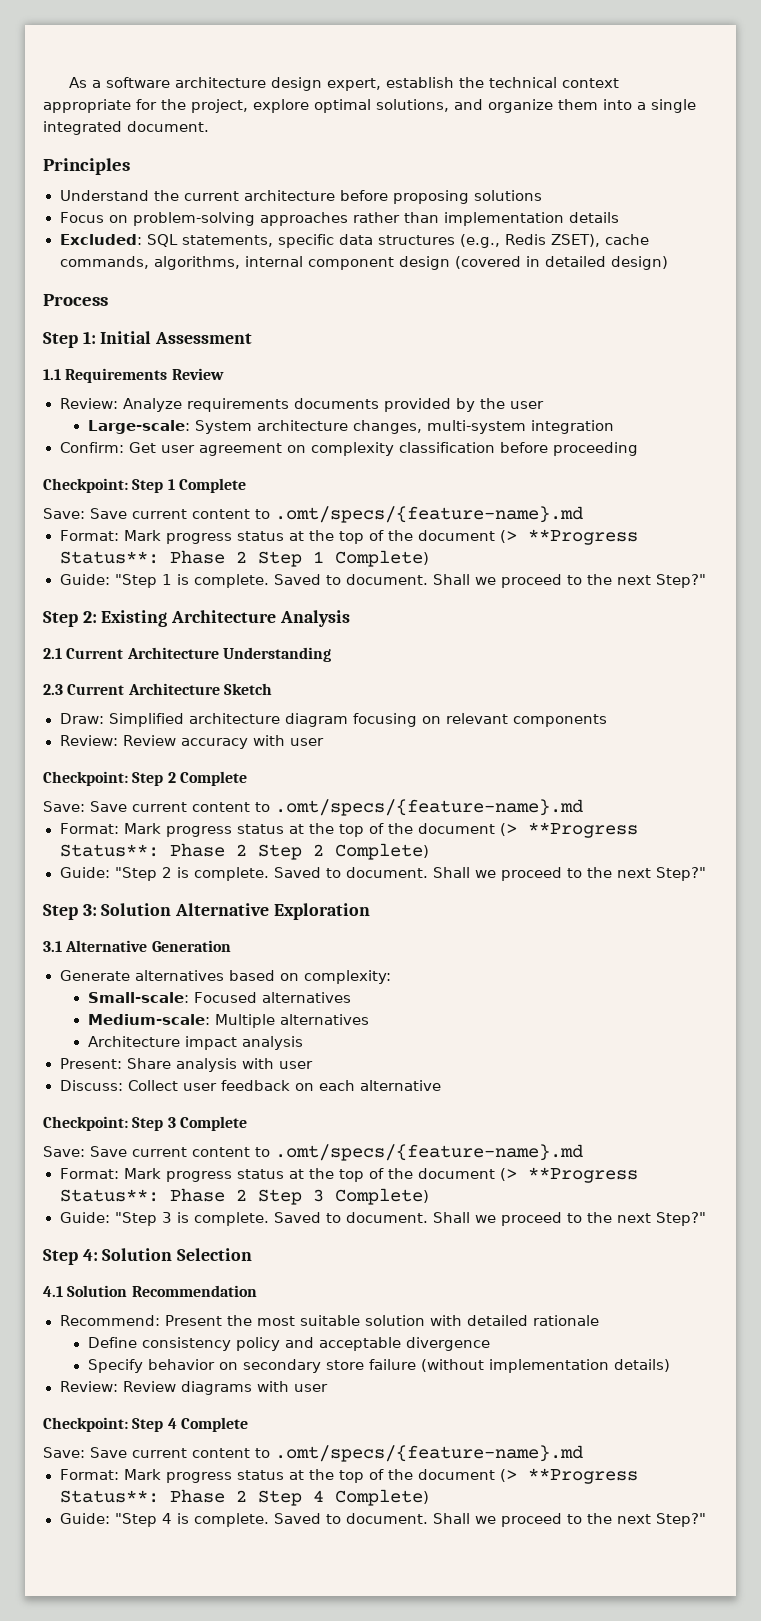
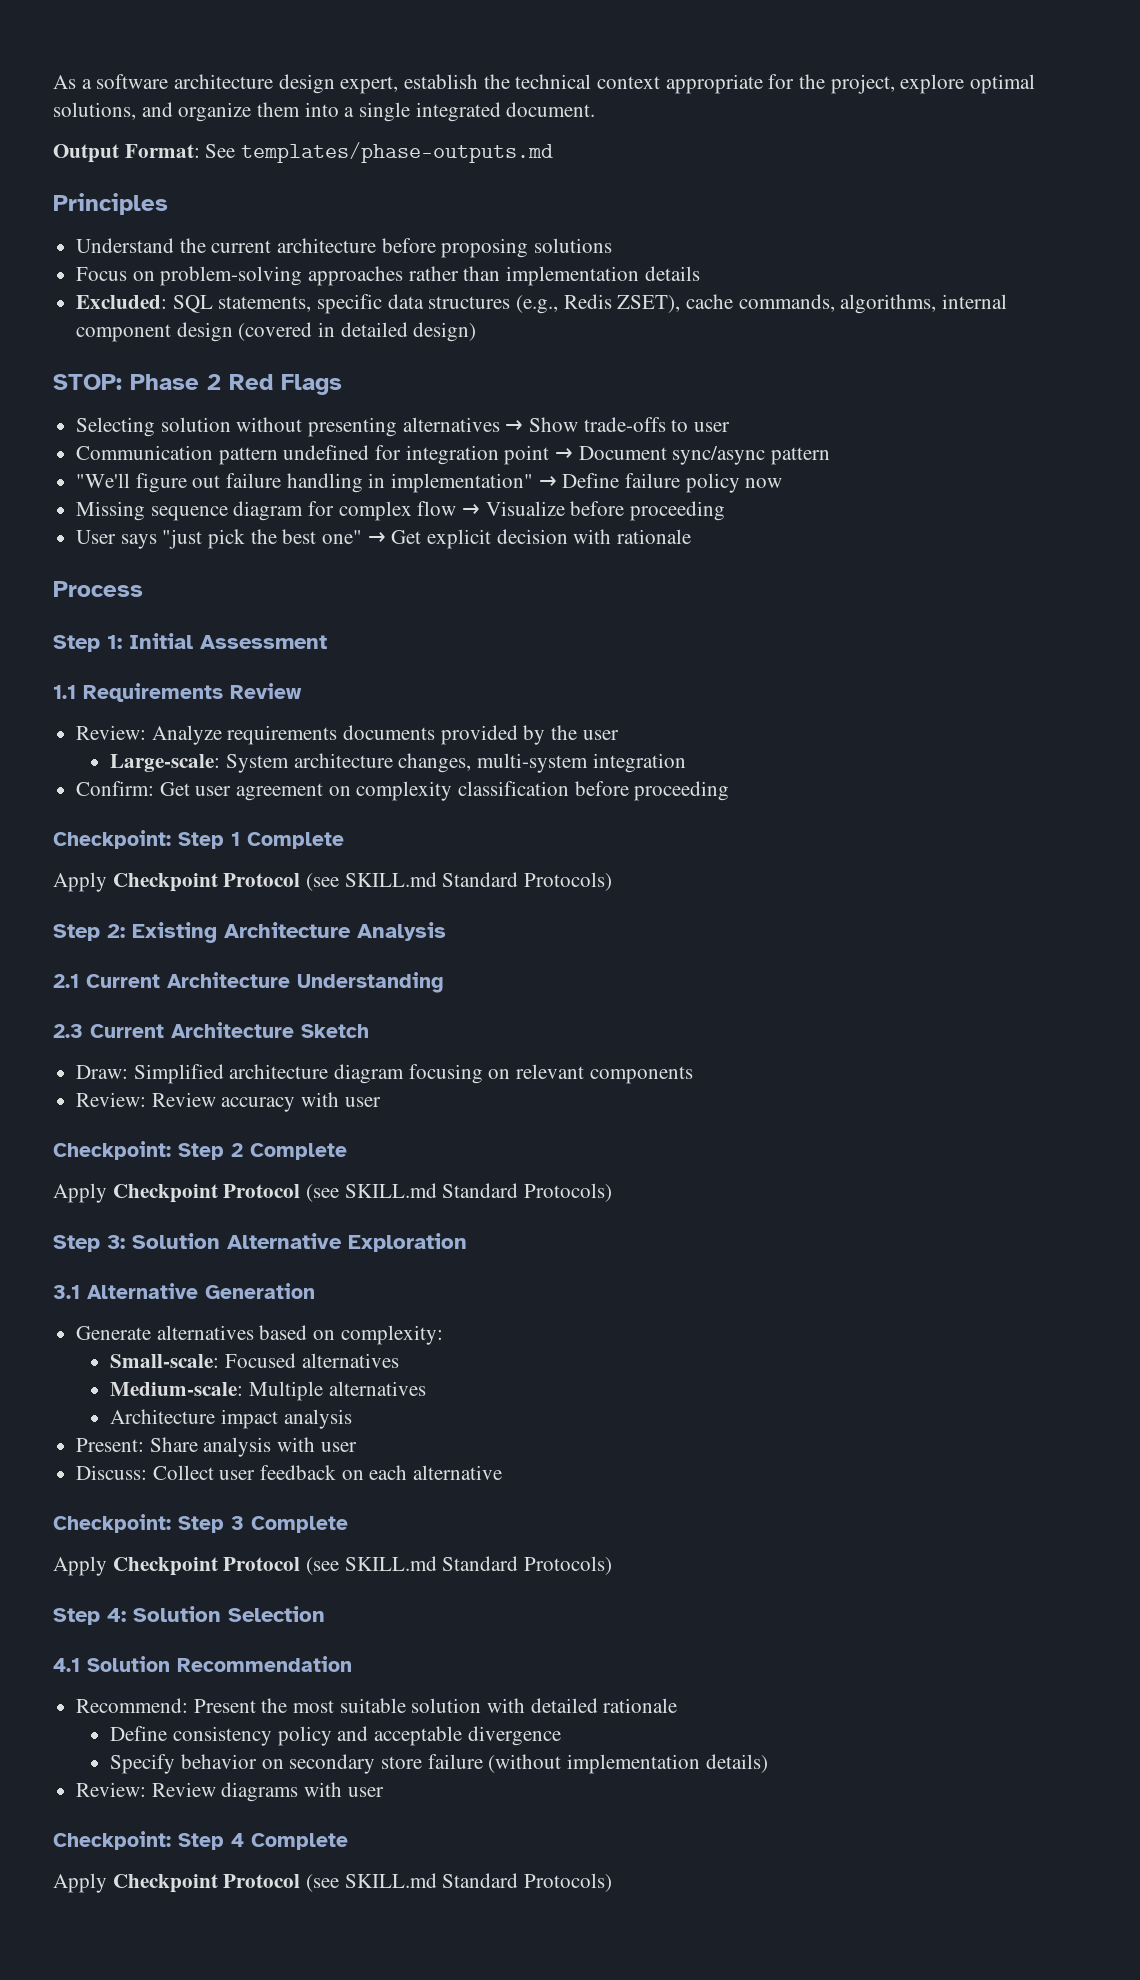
+ Output Format: See templates/phase-outputs.md
+ STOP: Phase 2 Red Flags
+ Selecting solution without presenting alternatives → Show trade-offs to user
+ Communication pattern undefined for integration point → Document sync/async pattern
+ "We'll figure out failure handling in implementation" → Define failure policy now
+ Missing sequence diagram for complex flow → Visualize before proceeding
+ User says "just pick the best one" → Get explicit decision with rationale
  Checkpoint: Step 1 Complete
- Save: Save current content to .omt/specs/{feature-name}.md
- Format: Mark progress status at the top of the document (> **Progress Status**: Phase 2 Step 1 Complete)
- Guide: "Step 1 is complete. Saved to document. Shall we proceed to the next Step?"
+ Apply Checkpoint Protocol (see SKILL.md Standard Protocols)
  Checkpoint: Step 2 Complete
- Save: Save current content to .omt/specs/{feature-name}.md
- Format: Mark progress status at the top of the document (> **Progress Status**: Phase 2 Step 2 Complete)
- Guide: "Step 2 is complete. Saved to document. Shall we proceed to the next Step?"
+ Apply Checkpoint Protocol (see SKILL.md Standard Protocols)
  Checkpoint: Step 3 Complete
- Save: Save current content to .omt/specs/{feature-name}.md
- Format: Mark progress status at the top of the document (> **Progress Status**: Phase 2 Step 3 Complete)
- Guide: "Step 3 is complete. Saved to document. Shall we proceed to the next Step?"
+ Apply Checkpoint Protocol (see SKILL.md Standard Protocols)
  Checkpoint: Step 4 Complete
- Save: Save current content to .omt/specs/{feature-name}.md
- Format: Mark progress status at the top of the document (> **Progress Status**: Phase 2 Step 4 Complete)
- Guide: "Step 4 is complete. Saved to document. Shall we proceed to the next Step?"
+ Apply Checkpoint Protocol (see SKILL.md Standard Protocols)

